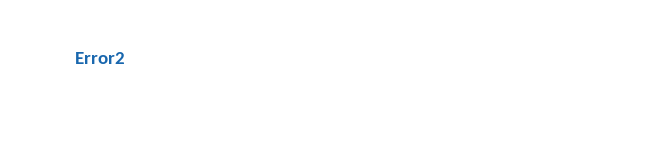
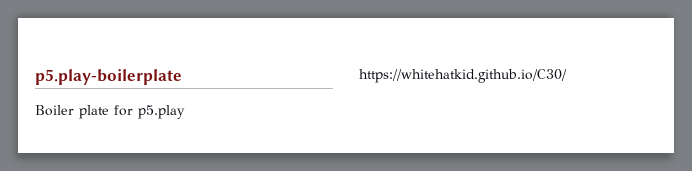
- Error2
+ p5.play-boilerplate
+ Boiler plate for p5.play https://whitehatkid.github.io/C30/

